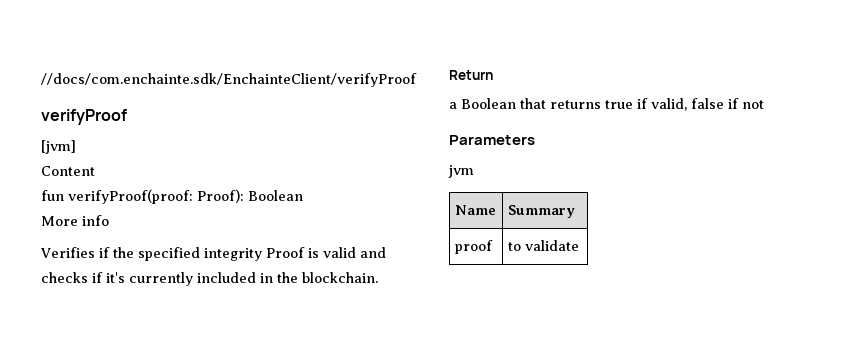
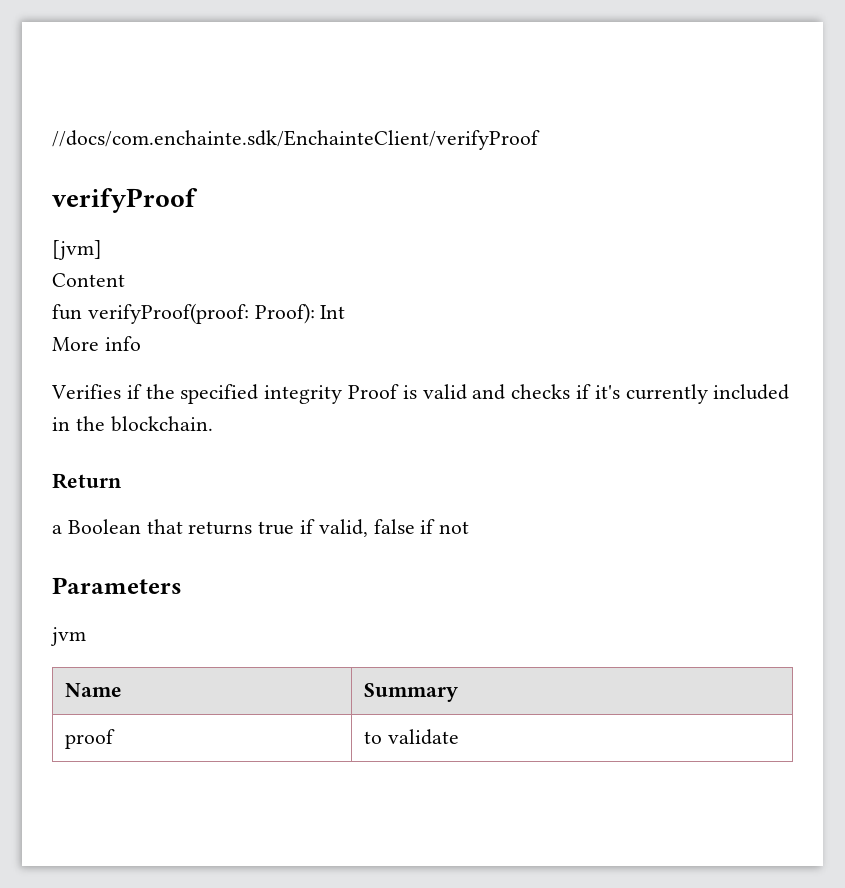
- fun verifyProof(proof: Proof): Boolean
+ fun verifyProof(proof: Proof): Int

